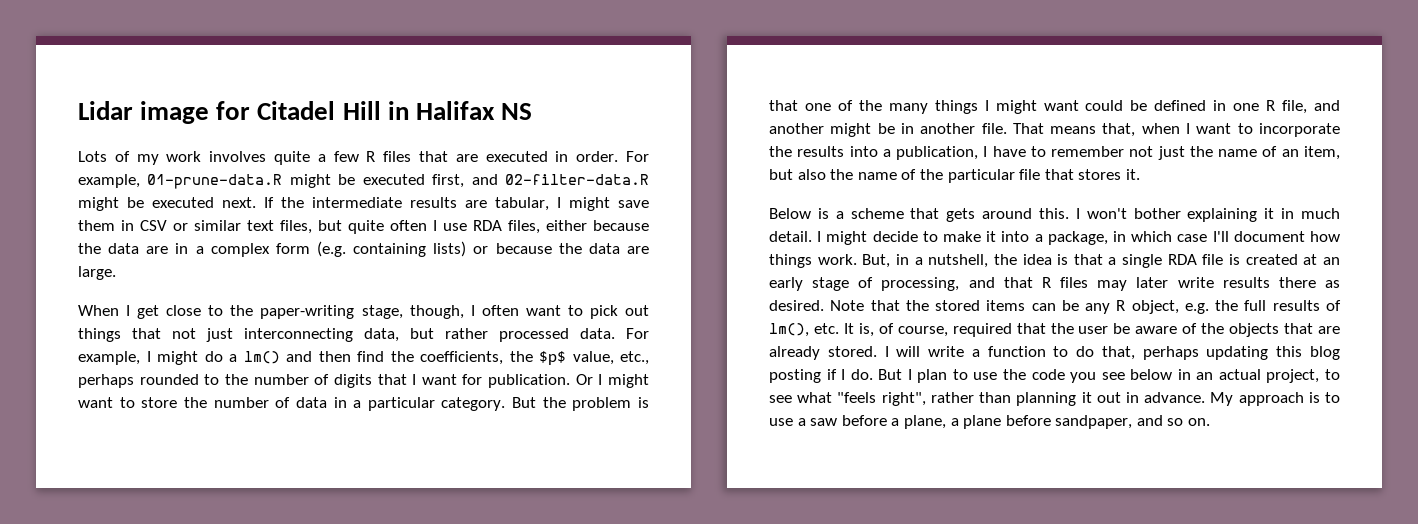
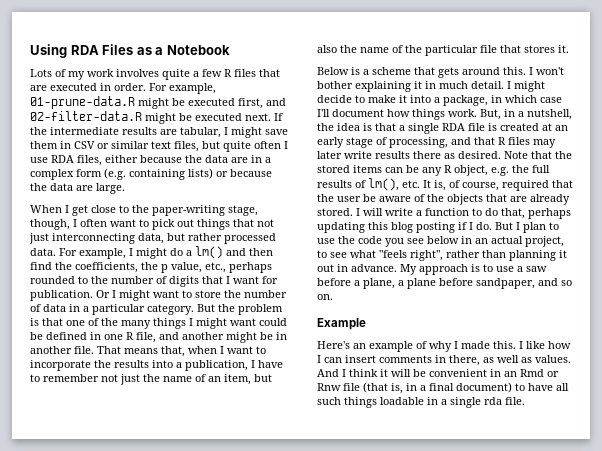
- Lidar image for Citadel Hill in Halifax NS
+ Using RDA Files as a Notebook
- For example, I might do a lm() and then find the coefficients, the $p$ value, etc., perhaps rounded to the number of digits that I want for publication.
+ For example, I might do a lm() and then find the coefficients, the p value, etc., perhaps rounded to the number of digits that I want for publication.
+ Example
+ Here's an example of why I made this. I like how I can insert comments in there, as well as values. And I think it will be convenient in an Rmd or Rnw file (that is, in a final document) to have all such things loadable in a single rda file.

